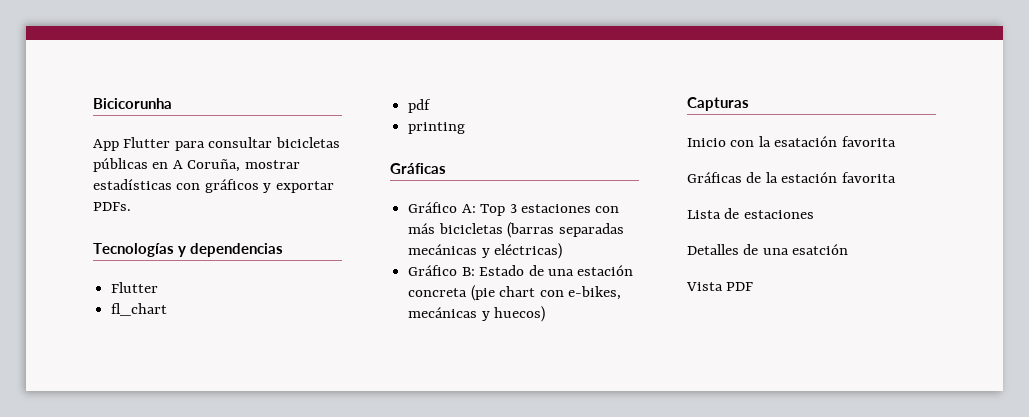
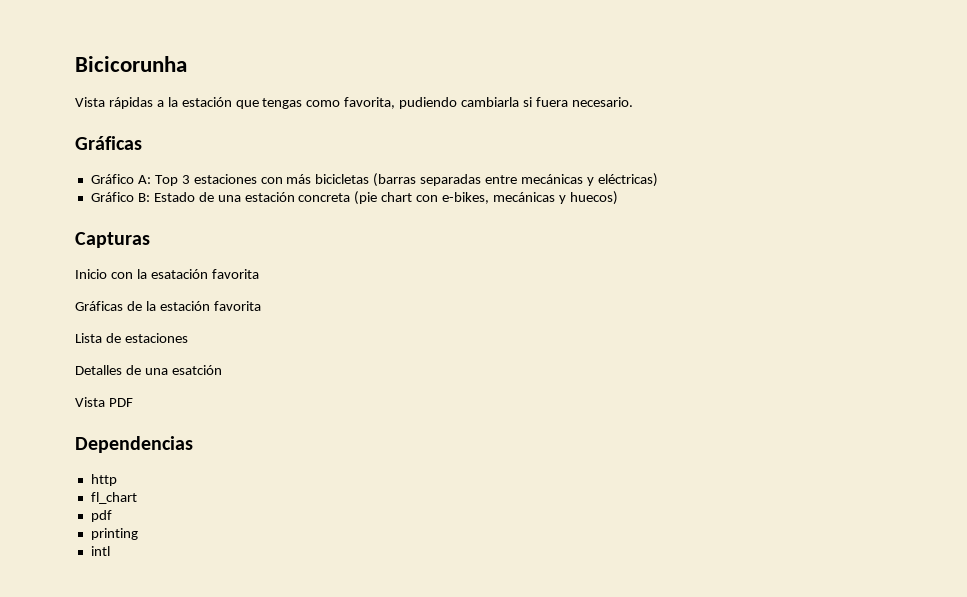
- App Flutter para consultar bicicletas públicas en A Coruña, mostrar estadísticas con gráficos y exportar PDFs.
- Tecnologías y dependencias
- Flutter
- fl_chart
- pdf
- printing
+ Vista rápidas a la estación que tengas como favorita, pudiendo cambiarla si fuera necesario.
- Gráfico A: Top 3 estaciones con más bicicletas (barras separadas mecánicas y eléctricas)
+ Gráfico A: Top 3 estaciones con más bicicletas (barras separadas entre mecánicas y eléctricas)
+ Dependencias
+ http
+ fl_chart
+ pdf
+ printing
+ intl

